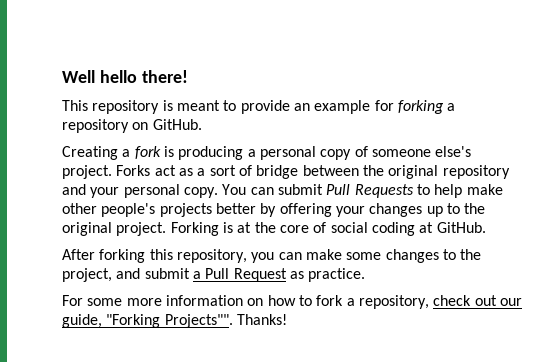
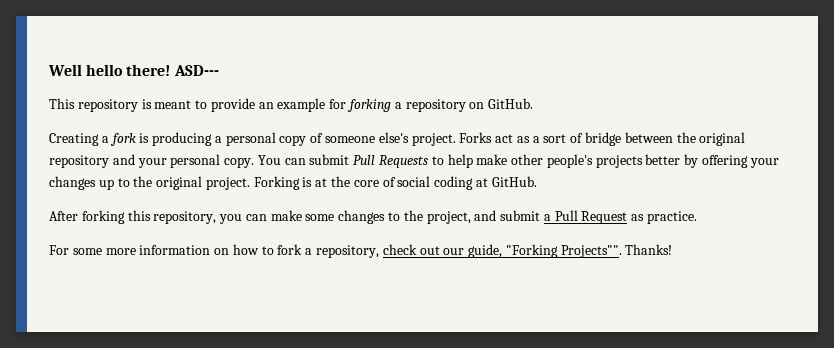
+ ASD---

